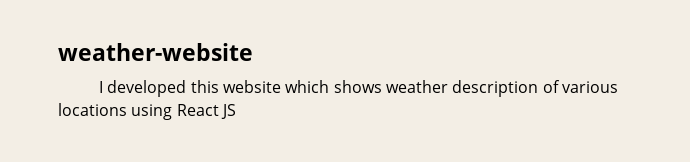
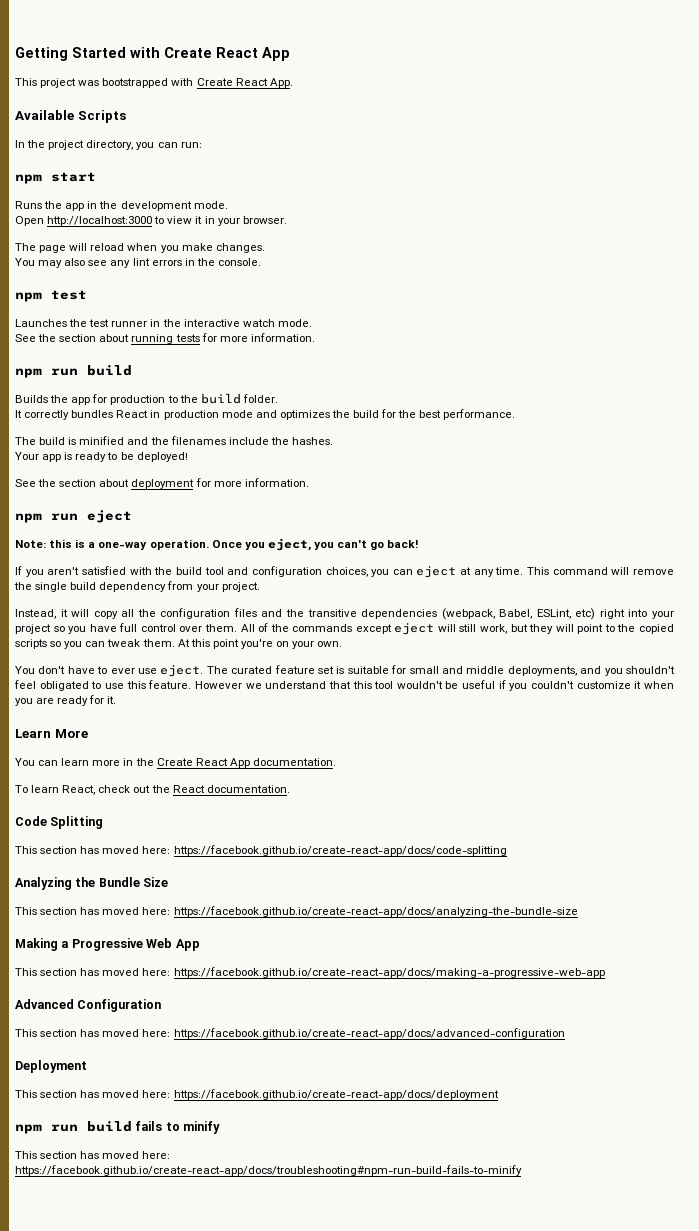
- weather-website
- I developed this website which shows weather description of various locations using React JS
+ Getting Started with Create React App
+ This project was bootstrapped with Create React App.
+ Available Scripts
+ In the project directory, you can run:
+ npm start
+ Runs the app in the development mode.
+ Open http://localhost:3000 to view it in your browser.
+ The page will reload when you make changes.
+ You may also see any lint errors in the console.
+ npm test
+ Launches the test runner in the interactive watch mode.
+ See the section about running tests for more information.
+ npm run build
+ Builds the app for production to the build folder.
+ It correctly bundles React in production mode and optimizes the build for the best performance.
+ The build is minified and the filenames include the hashes.
+ Your app is ready to be deployed!
+ See the section about deployment for more information.
+ npm run eject
+ Note: this is a one-way operation. Once you eject, you can't go back!
+ If you aren't satisfied with the build tool and configuration choices, you can eject at any time. This command will remove the single build dependency from your project.
+ Instead, it will copy all the configuration files and the transitive dependencies (webpack, Babel, ESLint, etc) right into your project so you have full control over them. All of the commands except eject will still work, but they will point to the copied scripts so you can tweak them. At this point you're on your own.
+ You don't have to ever use eject. The curated feature set is suitable for small and middle deployments, and you shouldn't feel obligated to use this feature. However we understand that this tool wouldn't be useful if you couldn't customize it when you are ready for it.
+ Learn More
+ You can learn more in the Create React App documentation.
+ To learn React, check out the React documentation.
+ Code Splitting
+ This section has moved here: https://facebook.github.io/create-react-app/docs/code-splitting
+ Analyzing the Bundle Size
+ This section has moved here: https://facebook.github.io/create-react-app/docs/analyzing-the-bundle-size
+ Making a Progressive Web App
+ This section has moved here: https://facebook.github.io/create-react-app/docs/making-a-progressive-web-app
+ Advanced Configuration
+ This section has moved here: https://facebook.github.io/create-react-app/docs/advanced-configuration
+ Deployment
+ This section has moved here: https://facebook.github.io/create-react-app/docs/deployment
+ npm run build fails to minify
+ This section has moved here: https://facebook.github.io/create-react-app/docs/troubleshooting#npm-run-build-fails-to-minify

